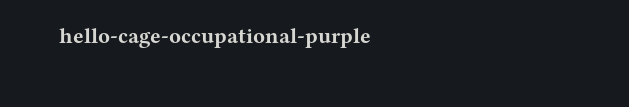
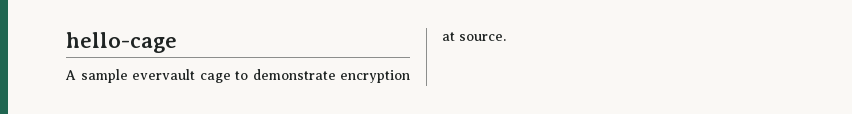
- hello-cage-occupational-purple
+ hello-cage
+ A sample evervault cage to demonstrate encryption at source.

